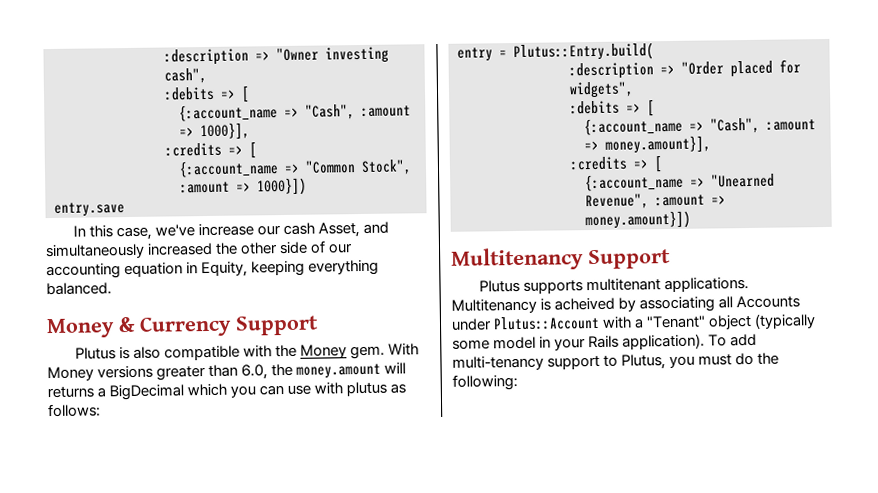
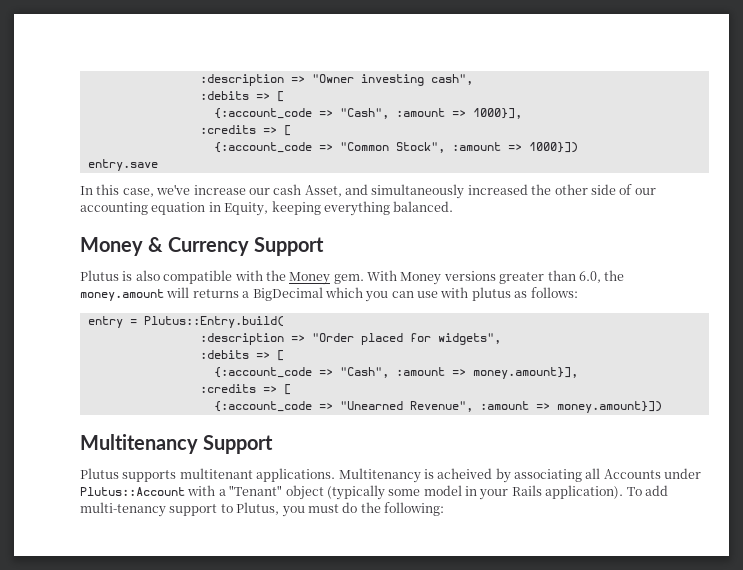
- {:account_name => "Cash", :amount => 1000}],
+ {:account_code => "Cash", :amount => 1000}],
- {:account_name => "Common Stock", :amount => 1000}])
+ {:account_code => "Common Stock", :amount => 1000}])
- {:account_name => "Cash", :amount => money.amount}],
+ {:account_code => "Cash", :amount => money.amount}],
- {:account_name => "Unearned Revenue", :amount => money.amount}])
+ {:account_code => "Unearned Revenue", :amount => money.amount}])

